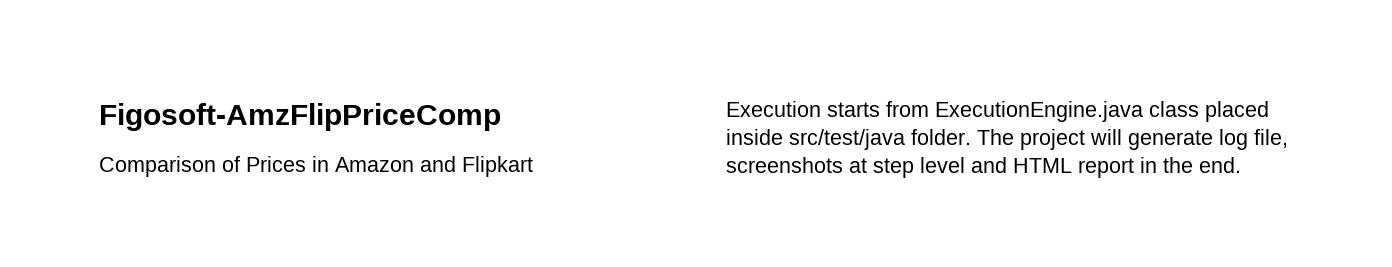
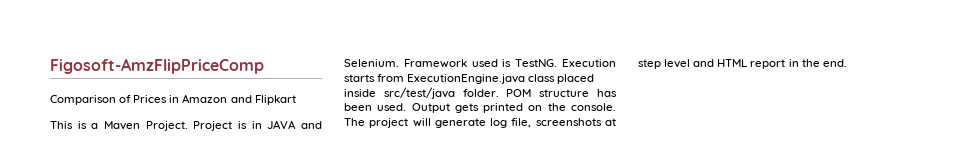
+ This is a Maven Project. Project is in JAVA and Selenium. Framework used is TestNG.
+ POM structure has been used. Output gets printed on the console.

